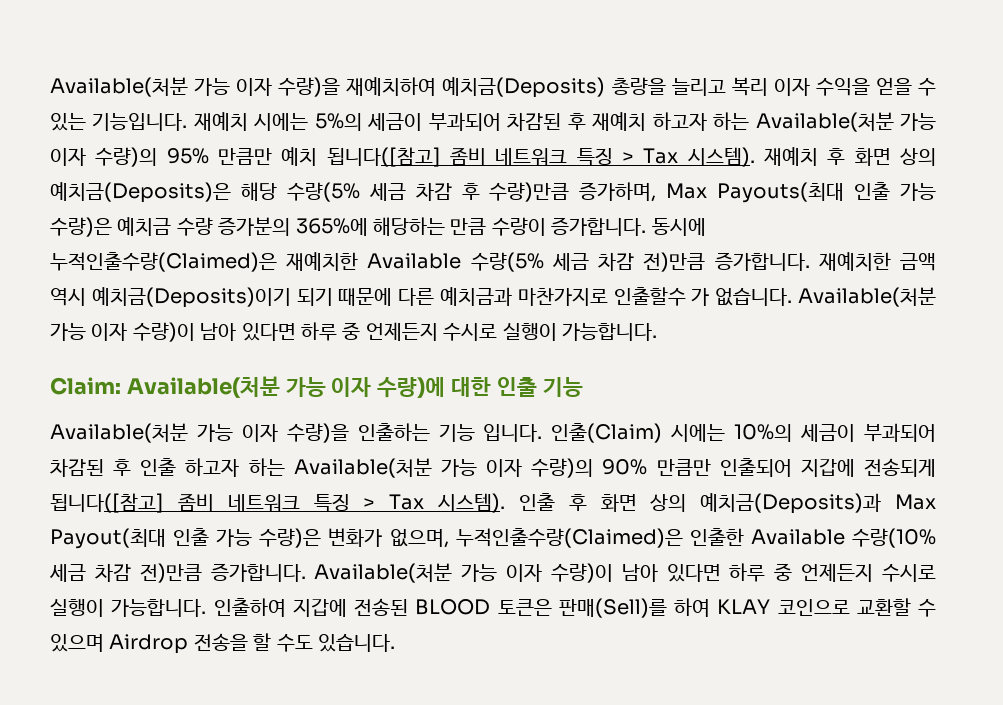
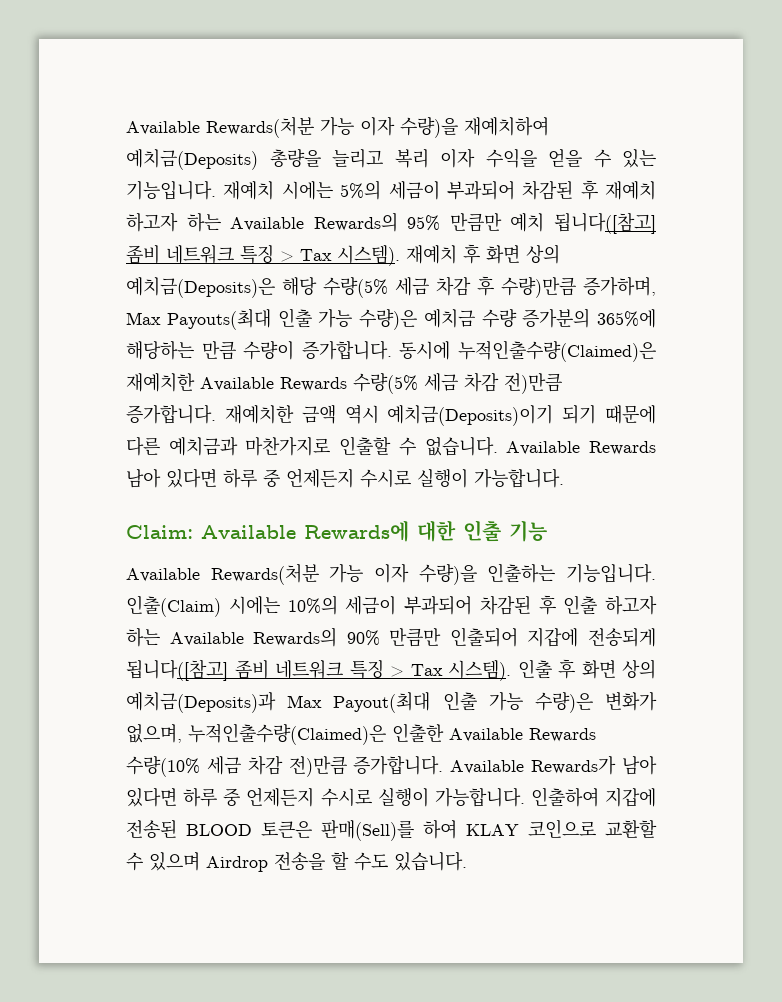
- Available(처분 가능 이자 수량)을 재예치하여 예치금(Deposits) 총량을 늘리고 복리 이자 수익을 얻을 수 있는 기능입니다.
+ Available Rewards(처분 가능 이자 수량)을 재예치하여 예치금(Deposits) 총량을 늘리고 복리 이자 수익을 얻을 수 있는 기능입니다.
- 재예치 시에는 5%의 세금이 부과되어 차감된 후 재예치 하고자 하는 Available(처분 가능 이자 수량)의 95% 만큼만 예치 됩니다([참고] 좀비 네트워크 특징 > Tax 시스템).
+ 재예치 시에는 5%의 세금이 부과되어 차감된 후 재예치 하고자 하는 Available Rewards의 95% 만큼만 예치 됩니다([참고] 좀비 네트워크 특징 > Tax 시스템).
- 동시에 누적인출수량(Claimed)은 재예치한 Available 수량(5% 세금 차감 전)만큼 증가합니다.
+ 동시에 누적인출수량(Claimed)은 재예치한 Available Rewards 수량(5% 세금 차감 전)만큼 증가합니다.
- 재예치한 금액 역시 예치금(Deposits)이기 되기 때문에 다른 예치금과 마찬가지로 인출할수 가 없습니다. Available(처분 가능 이자 수량)이 남아 있다면 하루 중 언제든지 수시로 실행이 가능합니다.
+ 재예치한 금액 역시 예치금(Deposits)이기 되기 때문에 다른 예치금과 마찬가지로 인출할 수 없습니다. Available Rewards 남아 있다면 하루 중 언제든지 수시로 실행이 가능합니다.
- Claim: Available(처분 가능 이자 수량)에 대한 인출 기능
+ Claim: Available Rewards에 대한 인출 기능
- Available(처분 가능 이자 수량)을 인출하는 기능 입니다.
+ Available Rewards(처분 가능 이자 수량)을 인출하는 기능입니다.
- 인출(Claim) 시에는 10%의 세금이 부과되어 차감된 후 인출 하고자 하는 Available(처분 가능 이자 수량)의 90% 만큼만 인출되어 지갑에 전송되게 됩니다([참고] 좀비 네트워크 특징 > Tax 시스템).
+ 인출(Claim) 시에는 10%의 세금이 부과되어 차감된 후 인출 하고자 하는 Available Rewards의 90% 만큼만 인출되어 지갑에 전송되게 됩니다([참고] 좀비 네트워크 특징 > Tax 시스템).
- 인출 후 화면 상의 예치금(Deposits)과 Max Payout(최대 인출 가능 수량)은 변화가 없으며, 누적인출수량(Claimed)은 인출한 Available 수량(10% 세금 차감 전)만큼 증가합니다. Available(처분 가능 이자 수량)이 남아 있다면 하루 중 언제든지 수시로 실행이 가능합니다.
+ 인출 후 화면 상의 예치금(Deposits)과 Max Payout(최대 인출 가능 수량)은 변화가 없으며, 누적인출수량(Claimed)은 인출한 Available Rewards 수량(10% 세금 차감 전)만큼 증가합니다. Available Rewards가 남아 있다면 하루 중 언제든지 수시로 실행이 가능합니다.

